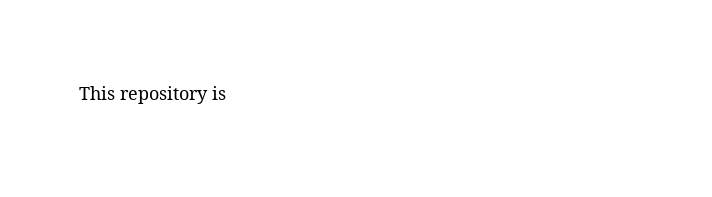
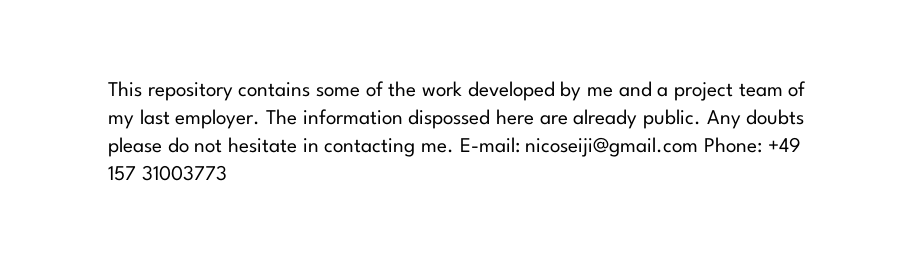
- This repository is
+ This repository contains some of the work developed by me and a project team of my last employer. The information dispossed here are already public. Any doubts please do not hesitate in contacting me. E-mail: nicoseiji@gmail.com Phone: +49 157 31003773

